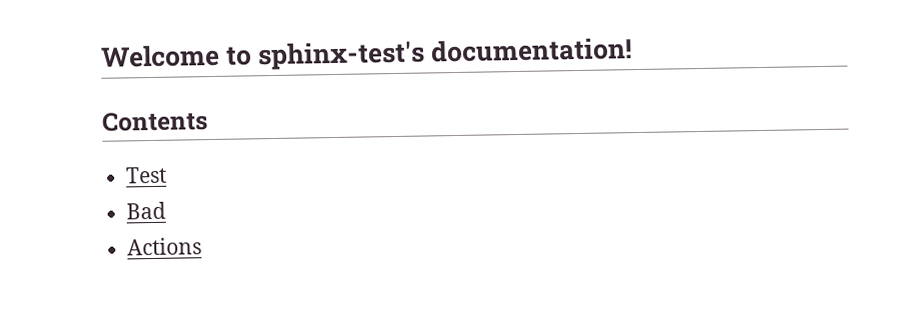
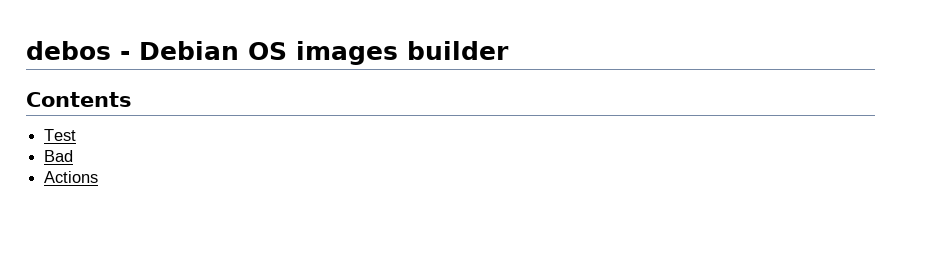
- Welcome to sphinx-test's documentation!
+ debos - Debian OS images builder

